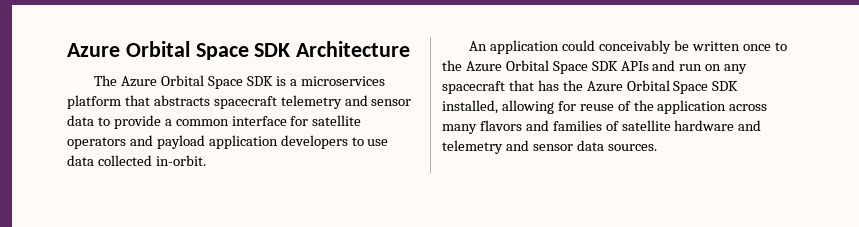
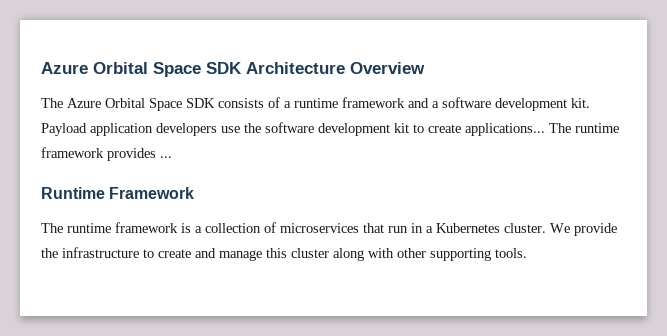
- Azure Orbital Space SDK Architecture
+ Azure Orbital Space SDK Architecture Overview
- The Azure Orbital Space SDK is a microservices platform that abstracts spacecraft telemetry and sensor data to provide a common interface for satellite operators and payload application developers to use data collected in-orbit.
- An application could conceivably be written once to the Azure Orbital Space SDK APIs and run on any spacecraft that has the Azure Orbital Space SDK installed, allowing for reuse of the application across many flavors and families of satellite hardware and telemetry and sensor data sources.
+ The Azure Orbital Space SDK consists of a runtime framework and a software development kit. Payload application developers use the software development kit to create applications... The runtime framework provides ...
+ Runtime Framework
+ The runtime framework is a collection of microservices that run in a Kubernetes cluster. We provide the infrastructure to create and manage this cluster along with other supporting tools.

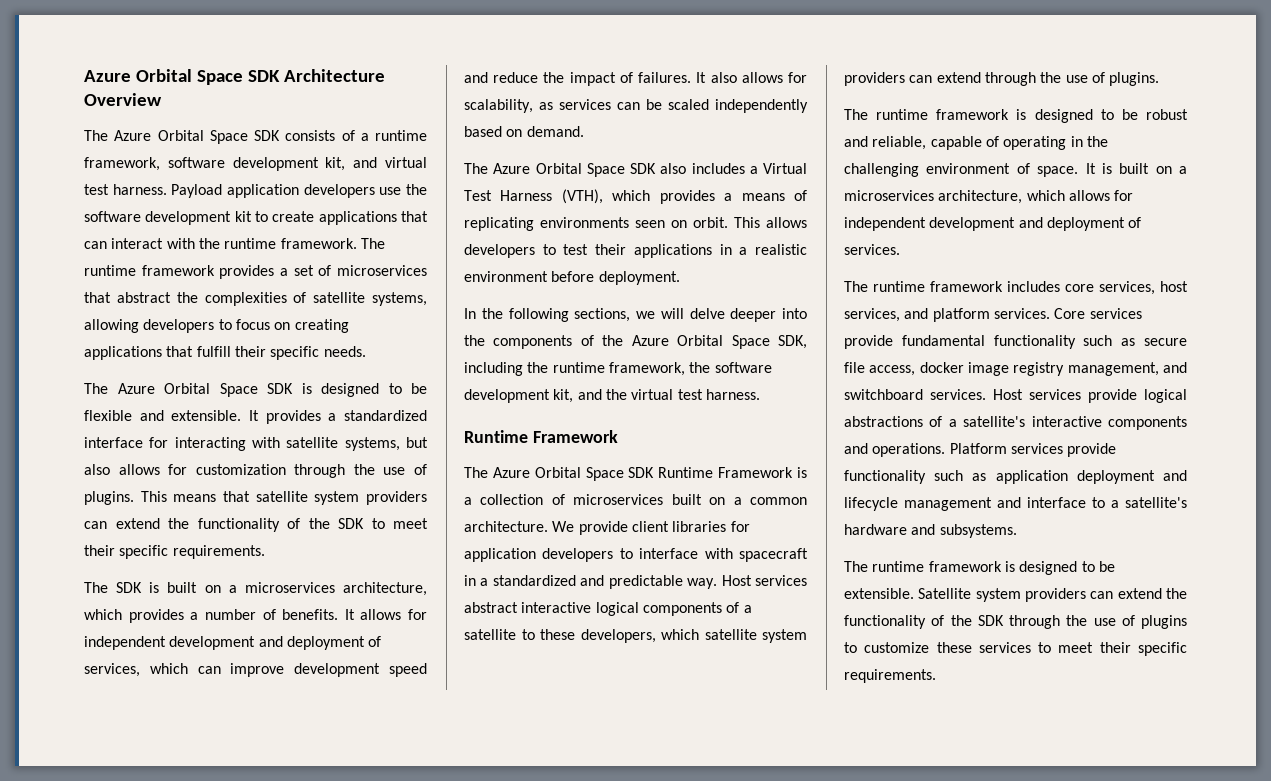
- The Azure Orbital Space SDK consists of a runtime framework and a software development kit.
+ The Azure Orbital Space SDK consists of a runtime framework, software development kit, and virtual test harness.
- Payload application developers use the software development kit to create applications... The runtime framework provides ...
+ Payload application developers use the software development kit to create applications that can interact with the runtime framework. The runtime framework provides a set of microservices that abstract the complexities of satellite systems, allowing developers to focus on creating applications that fulfill their specific needs.
+ The Azure Orbital Space SDK is designed to be flexible and extensible. It provides a standardized interface for interacting with satellite systems, but also allows for customization through the use of plugins. This means that satellite system providers can extend the functionality of the SDK to meet their specific requirements.
+ The SDK is built on a microservices architecture, which provides a number of benefits. It allows for independent development and deployment of services, which can improve development speed and reduce the impact of failures. It also allows for scalability, as services can be scaled independently based on demand.
+ The Azure Orbital Space SDK also includes a Virtual Test Harness (VTH), which provides a means of replicating environments seen on orbit. This allows developers to test their applications in a realistic environment before deployment.
+ In the following sections, we will delve deeper into the components of the Azure Orbital Space SDK, including the runtime framework, the software development kit, and the virtual test harness.
  Runtime Framework
- The runtime framework is a collection of microservices that run in a Kubernetes cluster. We provide the infrastructure to create and manage this cluster along with other supporting tools.
+ The Azure Orbital Space SDK Runtime Framework is a collection of microservices built on a common architecture. We provide client libraries for application developers to interface with spacecraft in a standardized and predictable way. Host services abstract interactive logical components of a satellite to these developers, which satellite system providers can extend through the use of plugins.
+ The runtime framework is designed to be robust and reliable, capable of operating in the challenging environment of space. It is built on a microservices architecture, which allows for independent development and deployment of services.
+ The runtime framework includes core services, host services, and platform services. Core services provide fundamental functionality such as secure file access, docker image registry management, and switchboard services. Host services provide logical abstractions of a satellite's interactive components and operations. Platform services provide functionality such as application deployment and lifecycle management and interface to a satellite's hardware and subsystems.
+ The runtime framework is designed to be extensible. Satellite system providers can extend the functionality of the SDK through the use of plugins to customize these services to meet their specific requirements.

